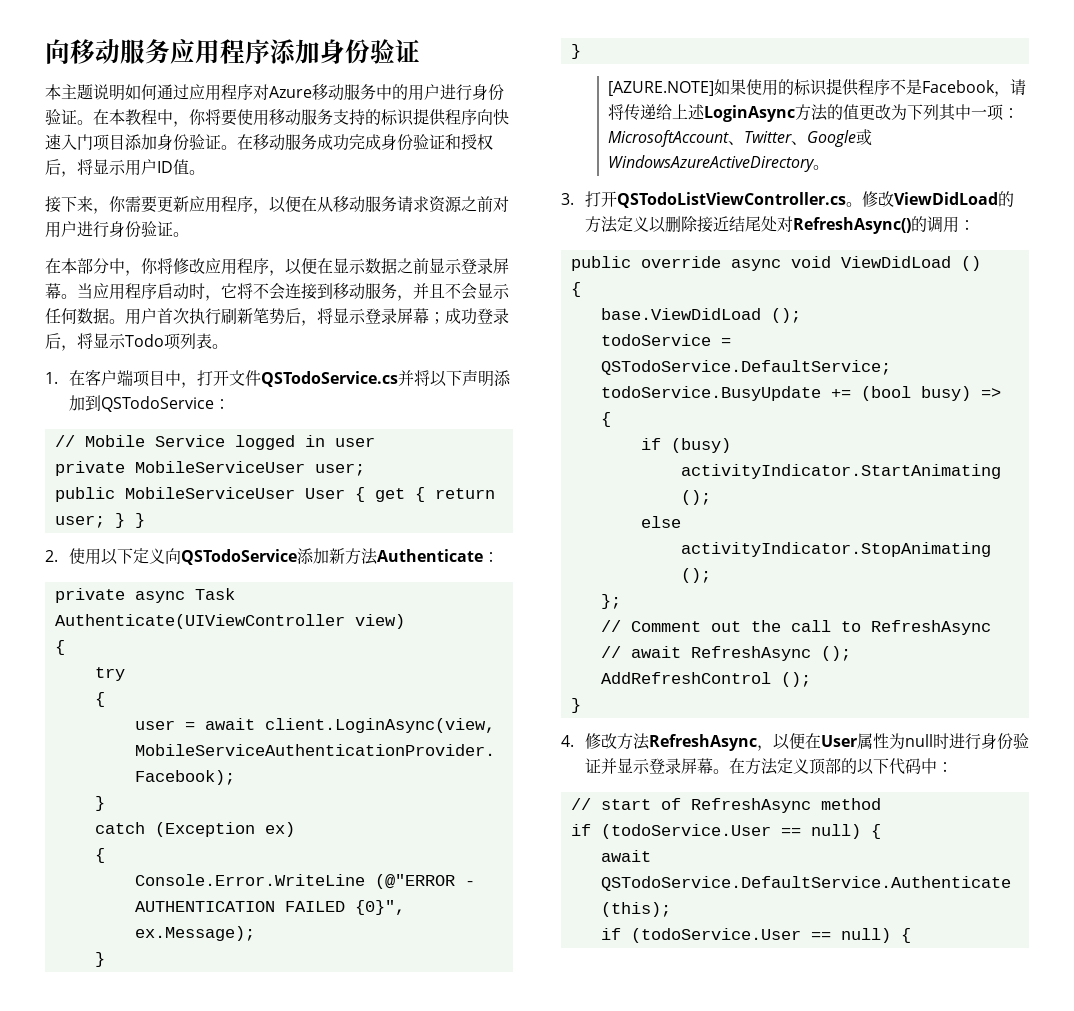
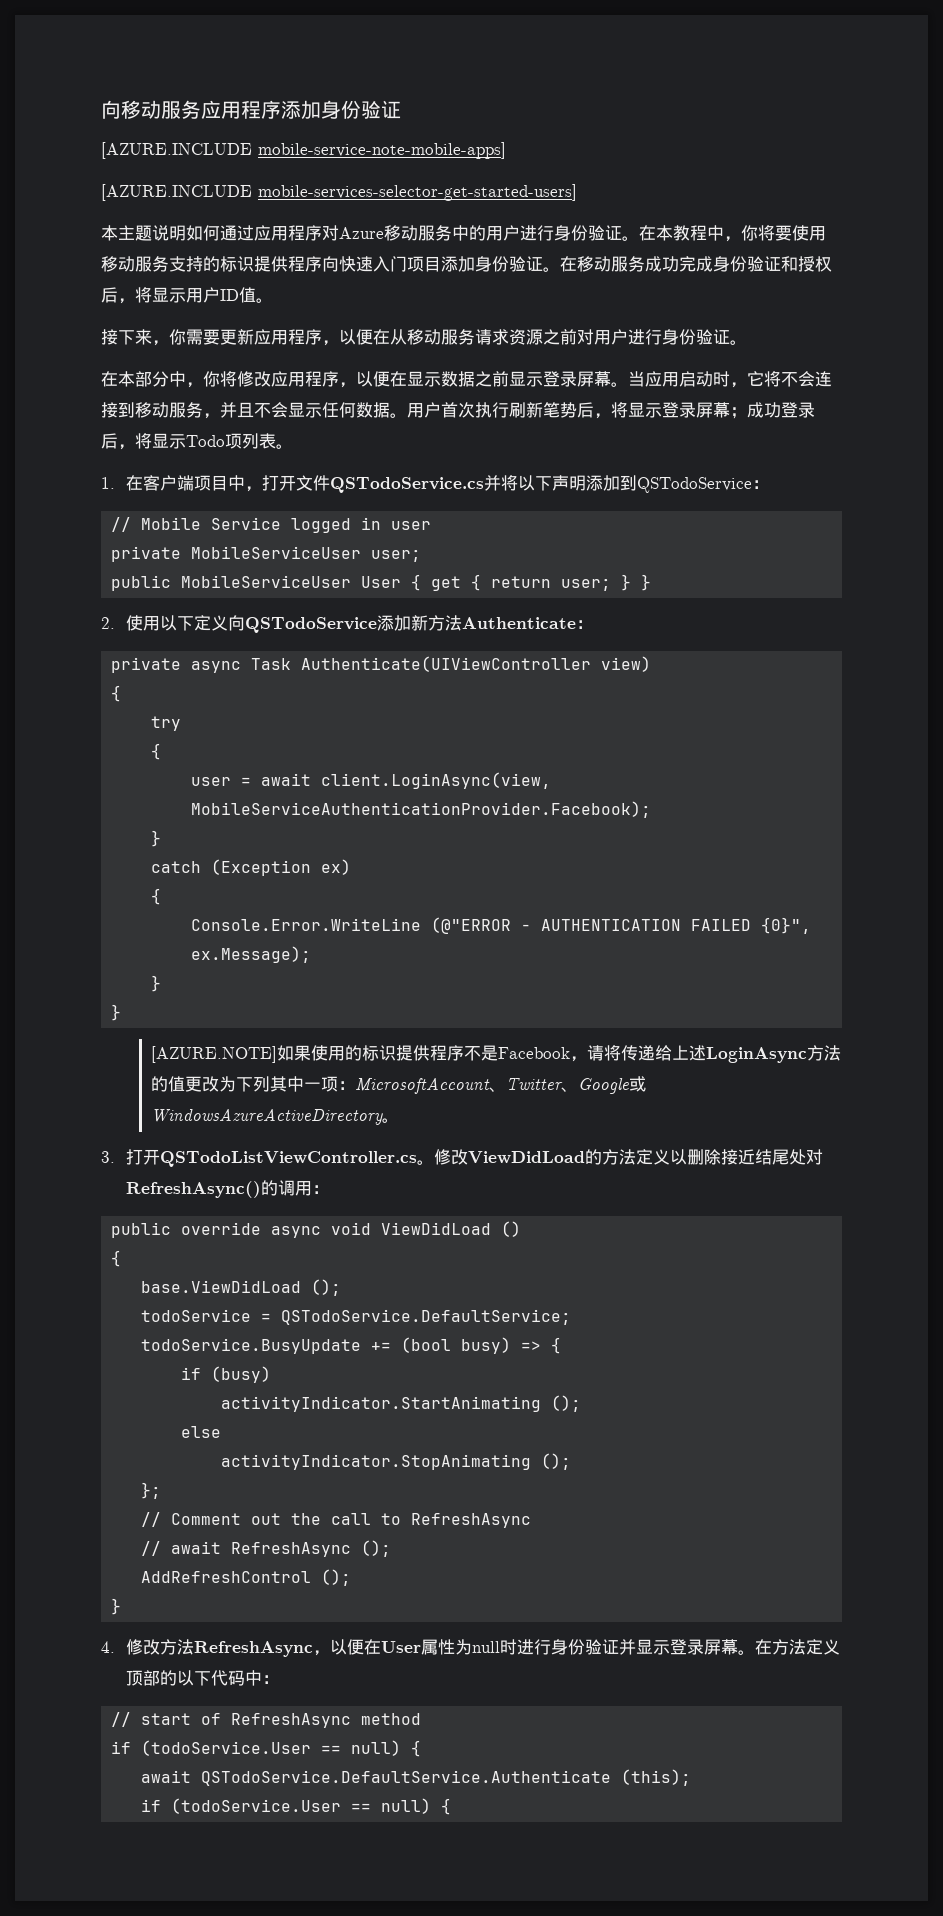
+ [AZURE.INCLUDE mobile-service-note-mobile-apps]
+ [AZURE.INCLUDE mobile-services-selector-get-started-users]
- 当应用程序启动时，它将不会连接到移动服务，并且不会显示任何数据。
+ 当应用启动时，它将不会连接到移动服务，并且不会显示任何数据。

